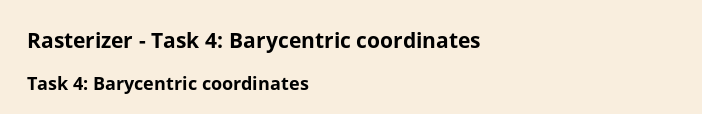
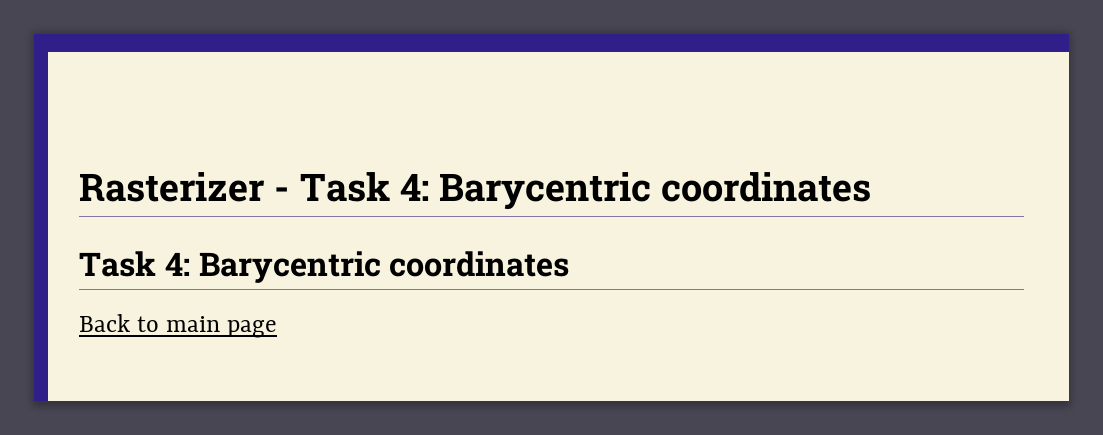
+ Back to main page

